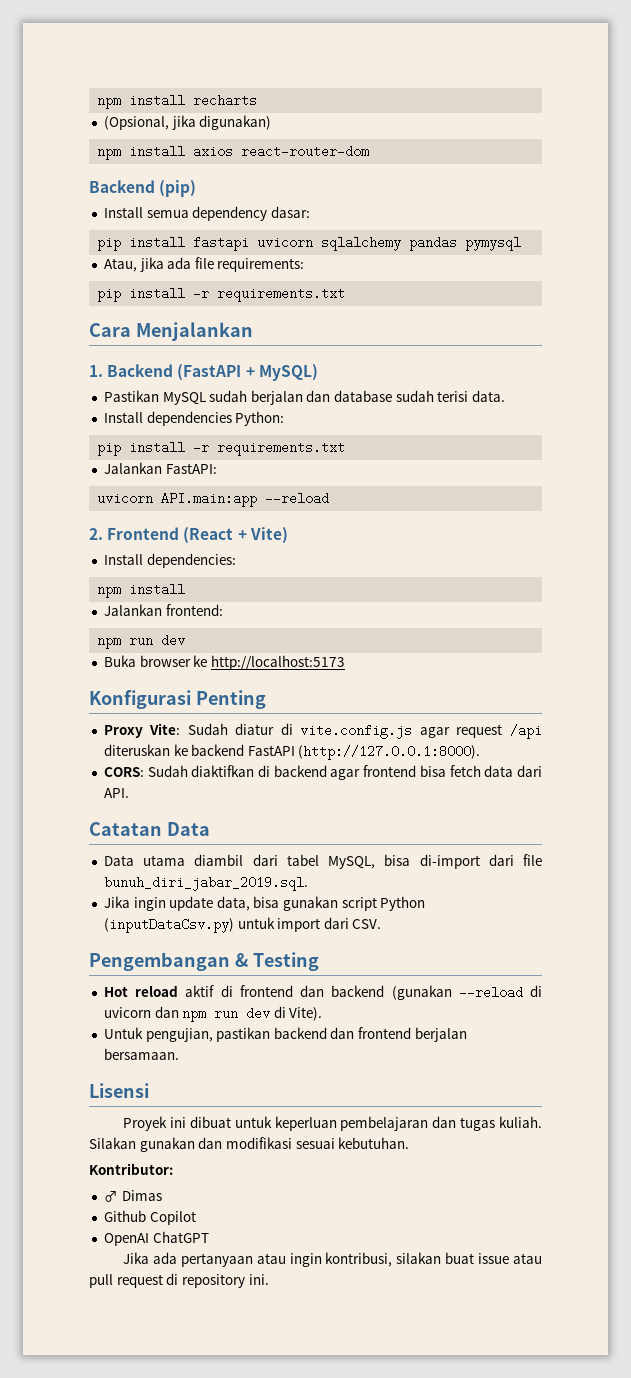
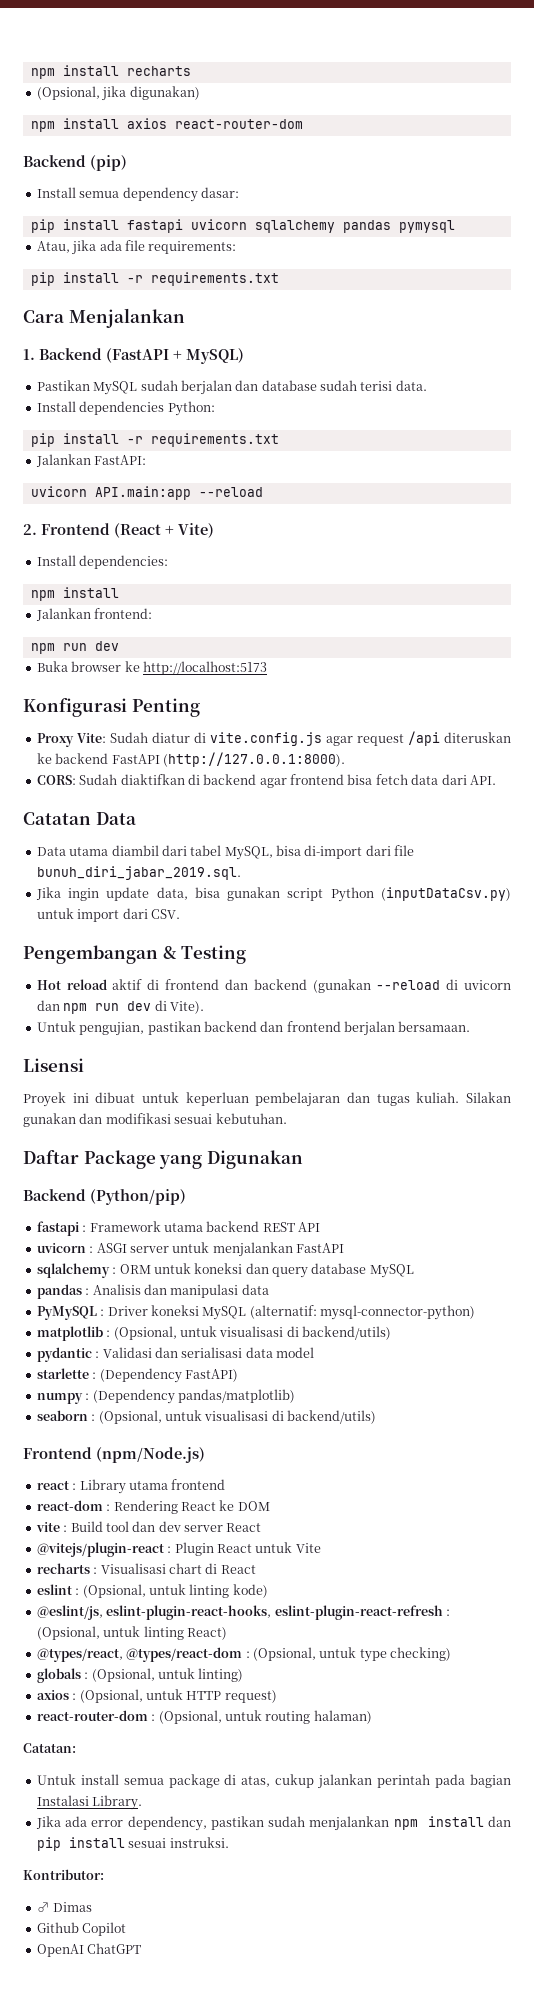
+ Daftar Package yang Digunakan
+ Backend (Python/pip)
+ fastapi : Framework utama backend REST API
+ uvicorn : ASGI server untuk menjalankan FastAPI
+ sqlalchemy : ORM untuk koneksi dan query database MySQL
+ pandas : Analisis dan manipulasi data
+ PyMySQL : Driver koneksi MySQL (alternatif: mysql-connector-python)
+ matplotlib : (Opsional, untuk visualisasi di backend/utils)
+ pydantic : Validasi dan serialisasi data model
+ starlette : (Dependency FastAPI)
+ numpy : (Dependency pandas/matplotlib)
+ seaborn : (Opsional, untuk visualisasi di backend/utils)
+ Frontend (npm/Node.js)
+ react : Library utama frontend
+ react-dom : Rendering React ke DOM
+ vite : Build tool dan dev server React
+ @vitejs/plugin-react : Plugin React untuk Vite
+ recharts : Visualisasi chart di React
+ eslint : (Opsional, untuk linting kode)
+ @eslint/js, eslint-plugin-react-hooks, eslint-plugin-react-refresh : (Opsional, untuk linting React)
+ @types/react, @types/react-dom : (Opsional, untuk type checking)
+ globals : (Opsional, untuk linting)
+ axios : (Opsional, untuk HTTP request)
+ react-router-dom : (Opsional, untuk routing halaman)
+ Catatan:
+ Untuk install semua package di atas, cukup jalankan perintah pada bagian Instalasi Library.
+ Jika ada error dependency, pastikan sudah menjalankan npm install dan pip install sesuai instruksi.
- Jika ada pertanyaan atau ingin kontribusi, silakan buat issue atau pull request di repository ini.

